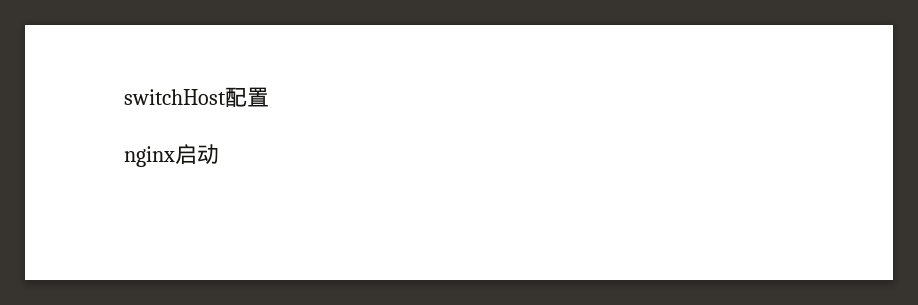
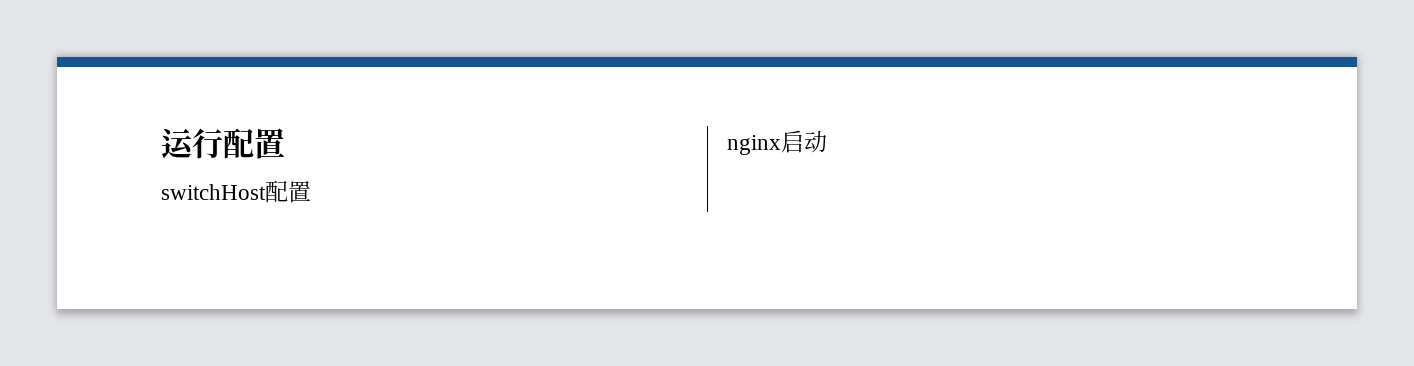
+ 运行配置

